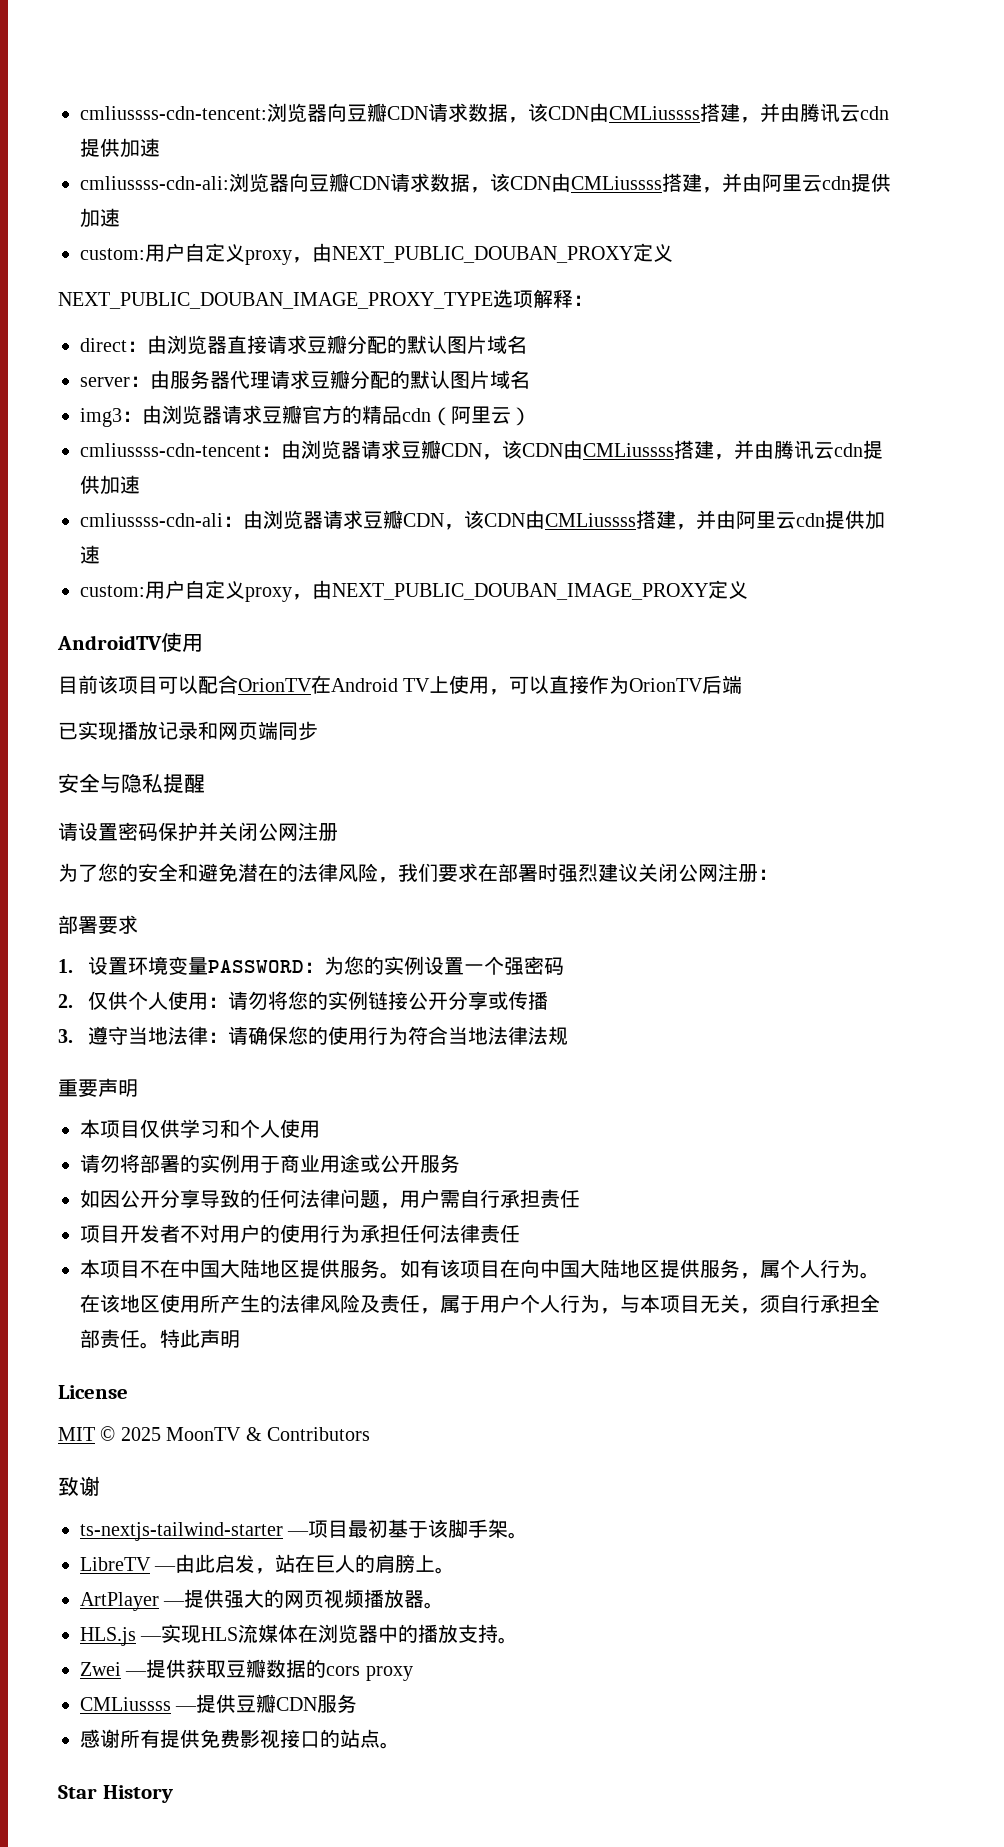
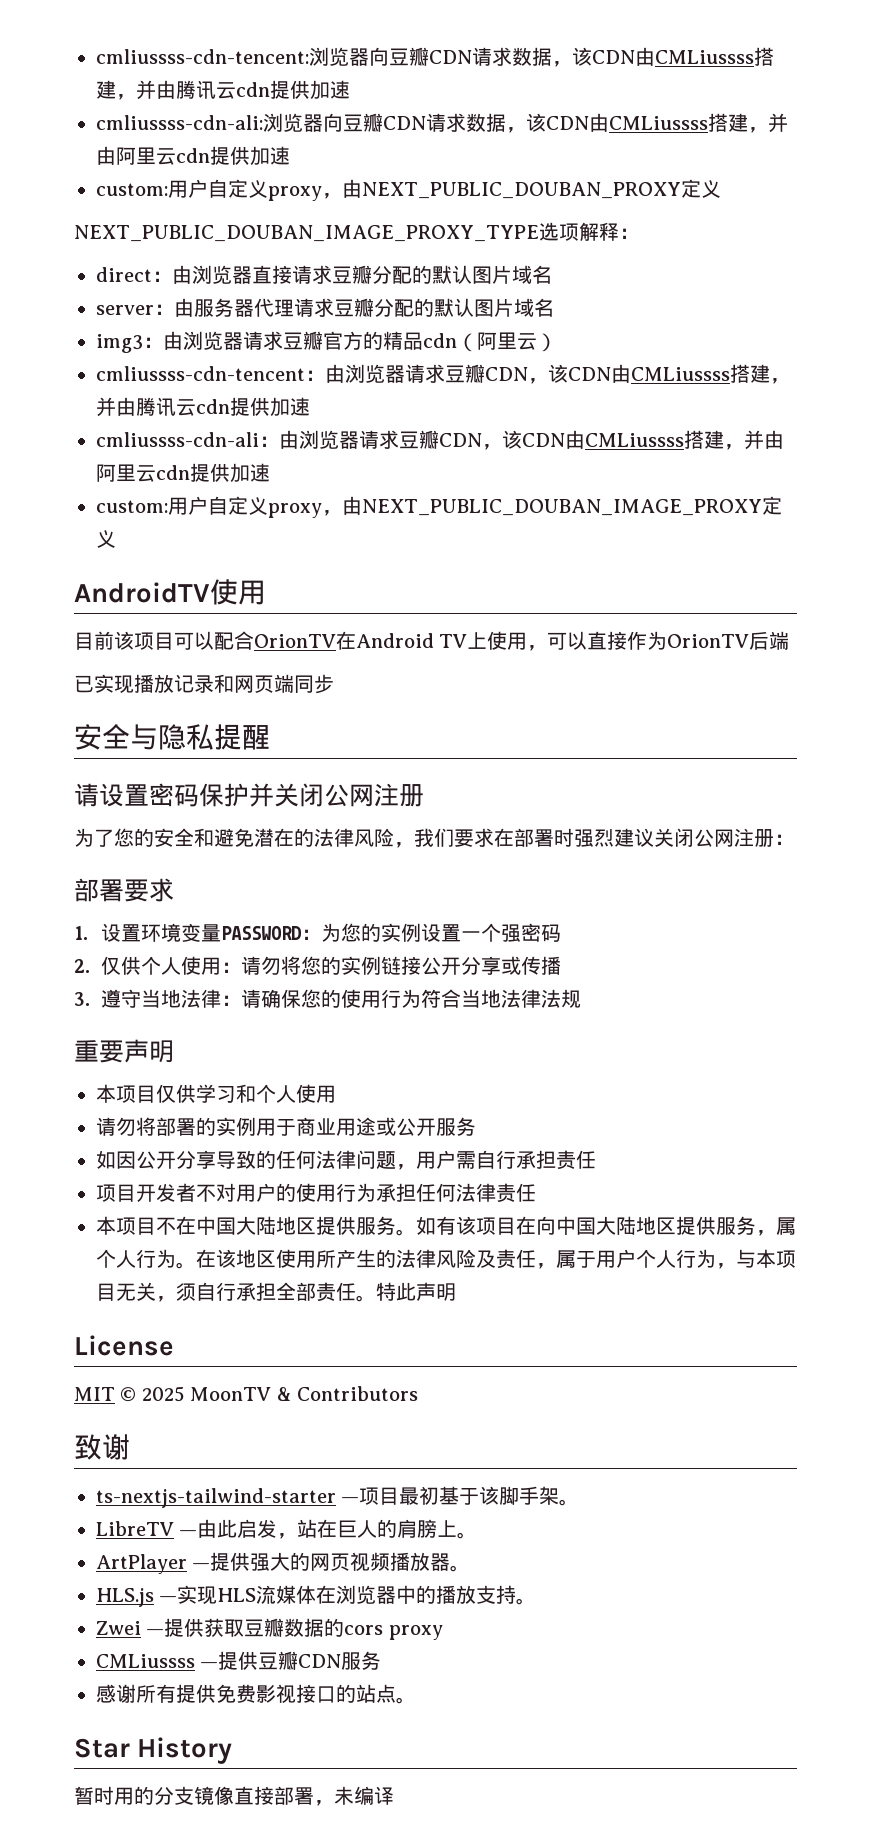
+ 暂时用的分支镜像直接部署，未编译

